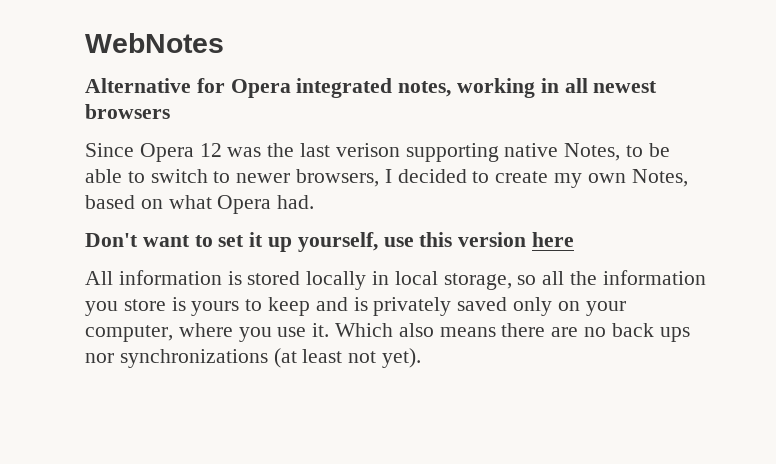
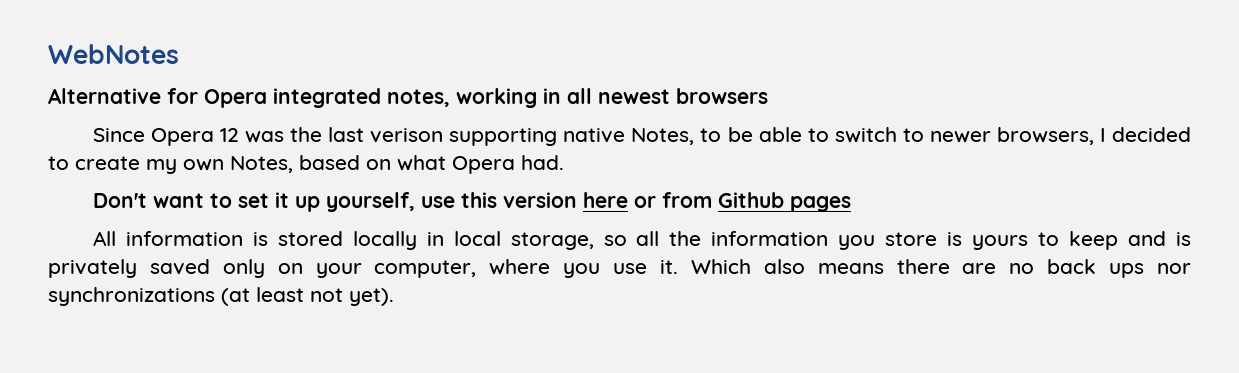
- Don't want to set it up yourself, use this version here
+ Don't want to set it up yourself, use this version here or from Github pages

